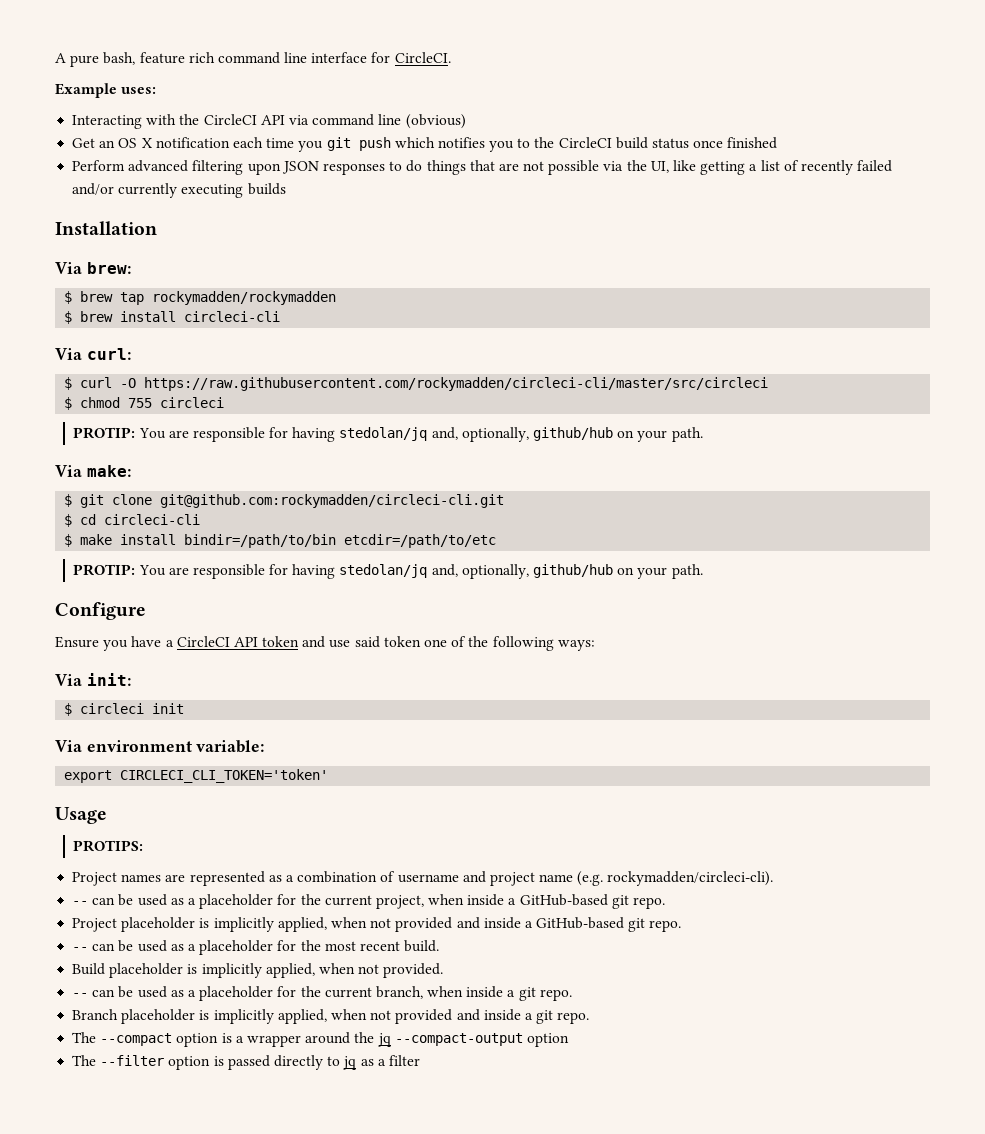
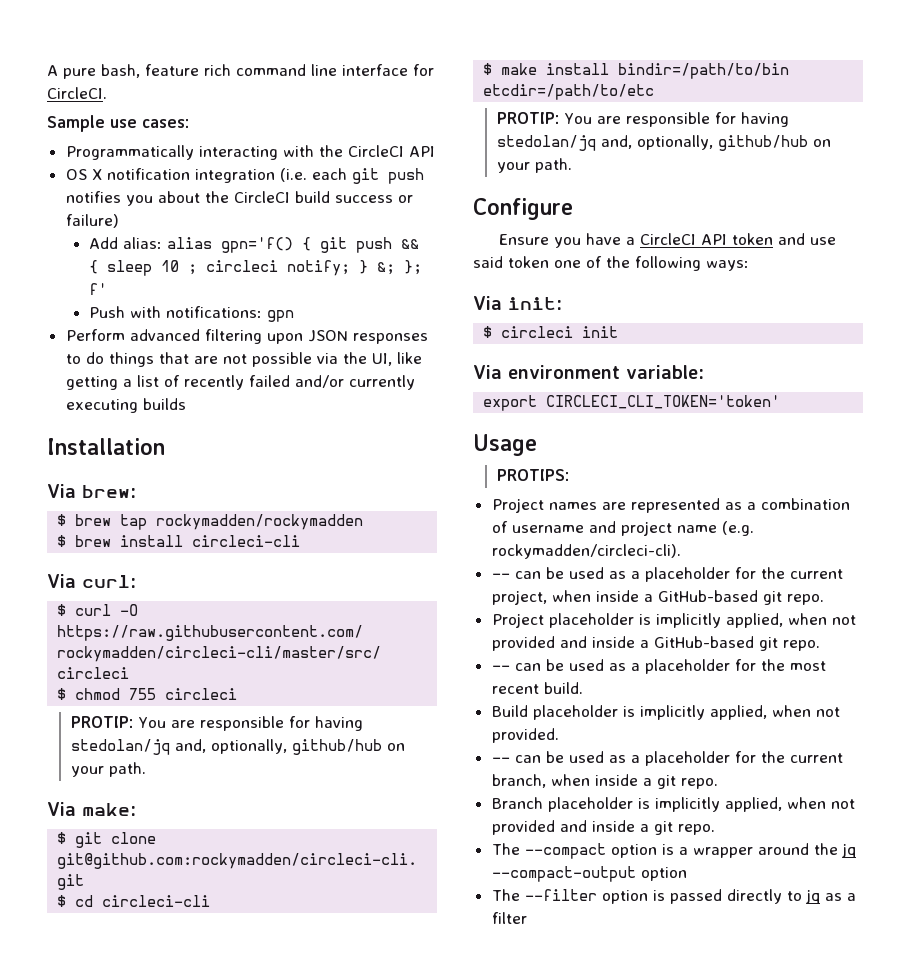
- Example uses:
- Interacting with the CircleCI API via command line (obvious)
- Get an OS X notification each time you git push which notifies you to the CircleCI build status once finished
+ Sample use cases:
+ Programmatically interacting with the CircleCI API
+ OS X notification integration (i.e. each git push notifies you about the CircleCI build success or failure)
+ Add alias: alias gpn='f() { git push && { sleep 10 ; circleci notify; } &; }; f'
+ Push with notifications: gpn

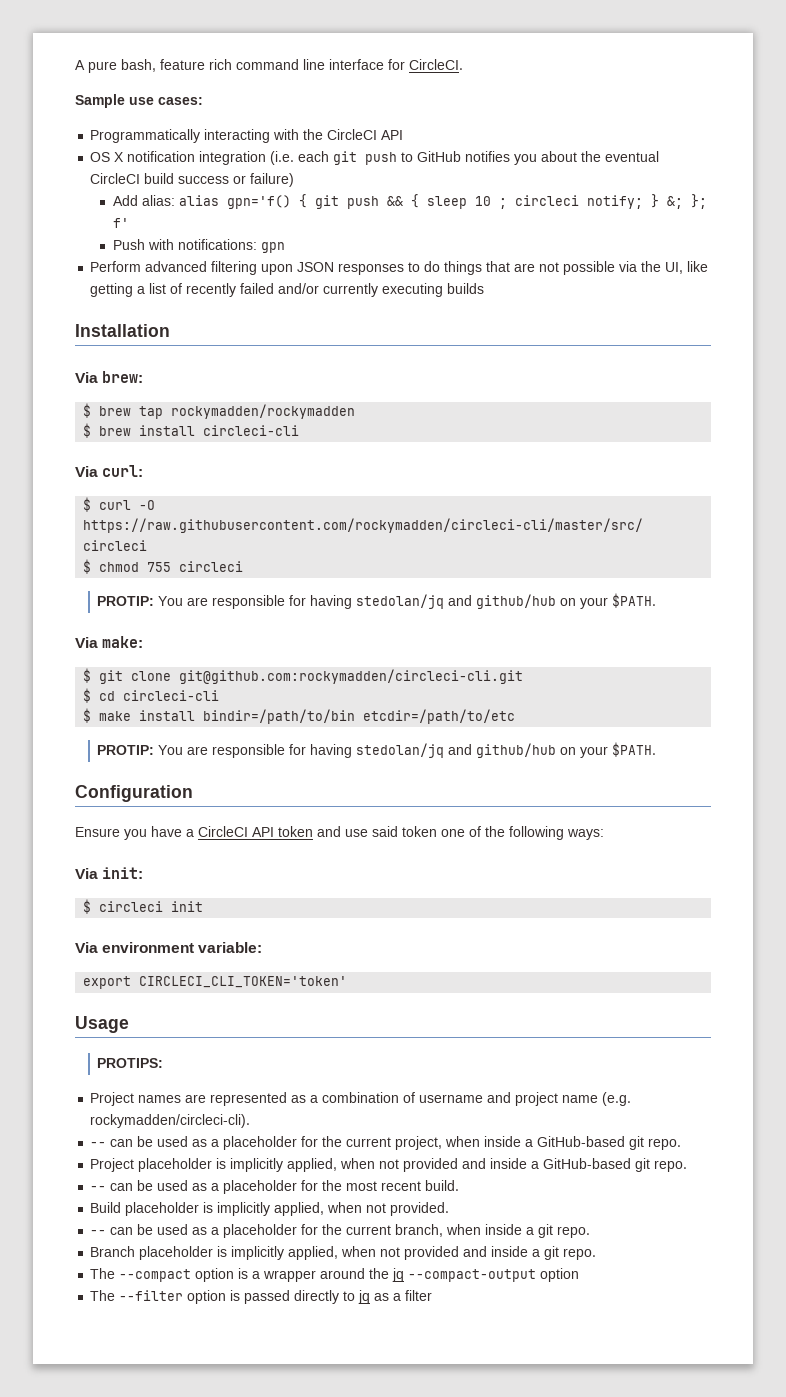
- OS X notification integration (i.e. each git push notifies you about the CircleCI build success or failure)
+ OS X notification integration (i.e. each git push to GitHub notifies you about the eventual CircleCI build success or failure)
  $ chmod 755 circleci
- PROTIP: You are responsible for having stedolan/jq and, optionally, github/hub on your path.
+ PROTIP: You are responsible for having stedolan/jq and github/hub on your $PATH.
  $ make install bindir=/path/to/bin etcdir=/path/to/etc
- PROTIP: You are responsible for having stedolan/jq and, optionally, github/hub on your path.
- Configure
+ PROTIP: You are responsible for having stedolan/jq and github/hub on your $PATH.
+ Configuration

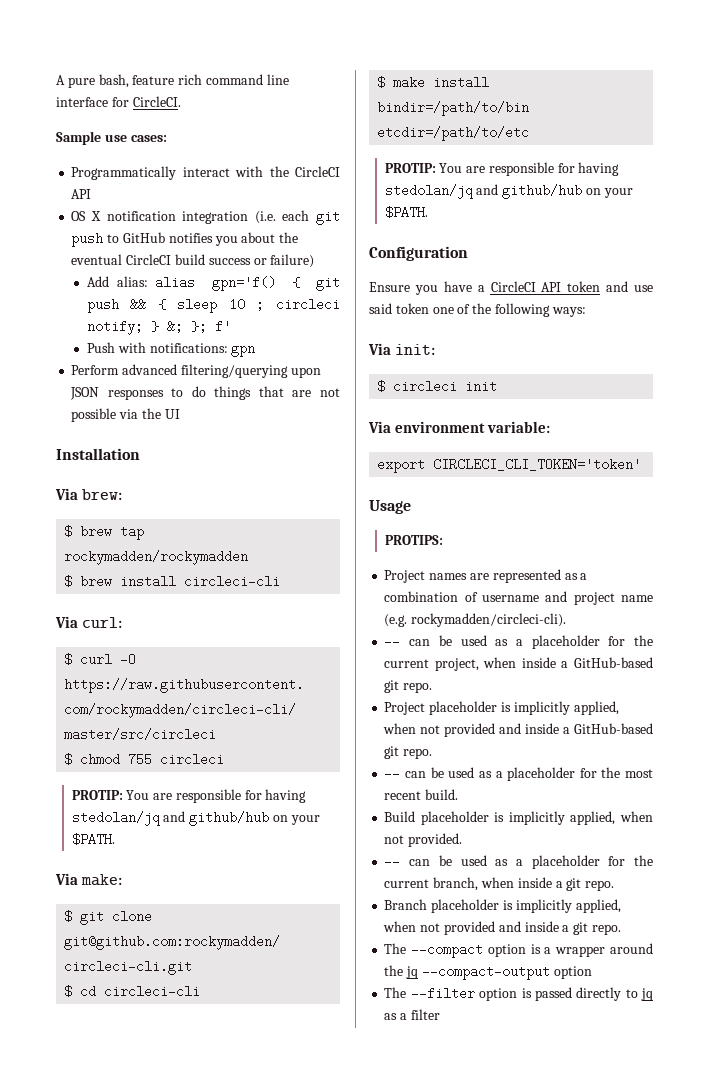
- Programmatically interacting with the CircleCI API
+ Programmatically interact with the CircleCI API
- Perform advanced filtering upon JSON responses to do things that are not possible via the UI, like getting a list of recently failed and/or currently executing builds
+ Perform advanced filtering/querying upon JSON responses to do things that are not possible via the UI

